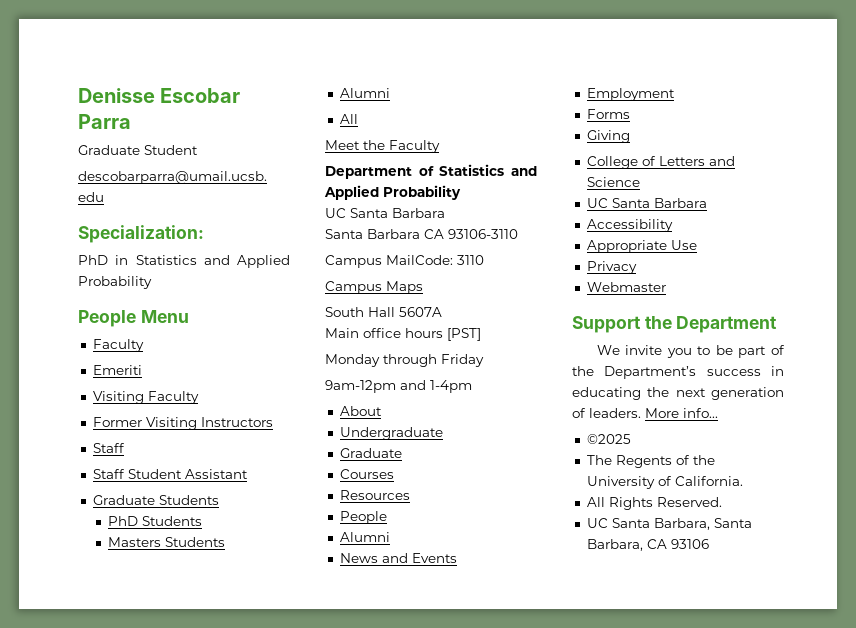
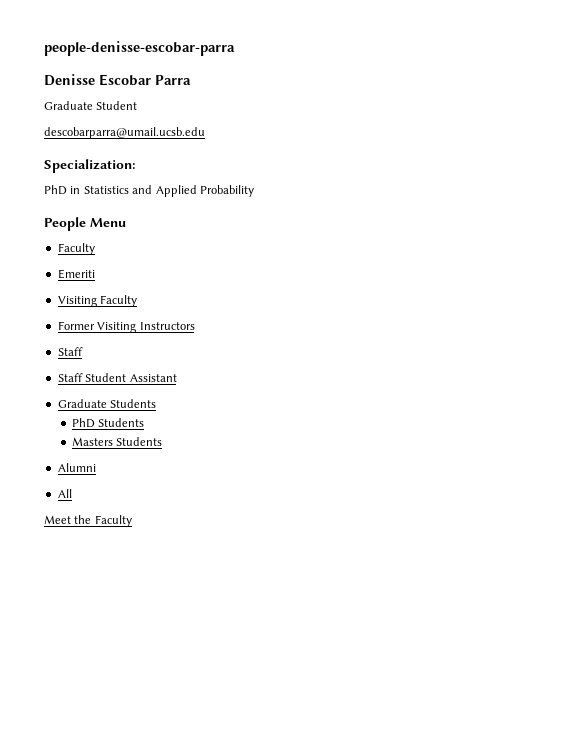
+ people-denisse-escobar-parra
- Department of Statistics and Applied Probability
- UC Santa Barbara
- Santa Barbara CA 93106-3110
- Campus MailCode: 3110
- Campus Maps
- South Hall 5607A
- Main office hours [PST]
- Monday through Friday
- 9am-12pm and 1-4pm
- About
- Undergraduate
- Graduate
- Courses
- Resources
- People
- Alumni
- News and Events
- Employment
- Forms
- Giving
- College of Letters and Science
- UC Santa Barbara
- Accessibility
- Appropriate Use
- Privacy
- Webmaster
- Support the Department
- We invite you to be part of the Department’s success in educating the next generation of leaders. More info...
- ©2025
- The Regents of the University of California.
- All Rights Reserved.
- UC Santa Barbara, Santa Barbara, CA 93106

